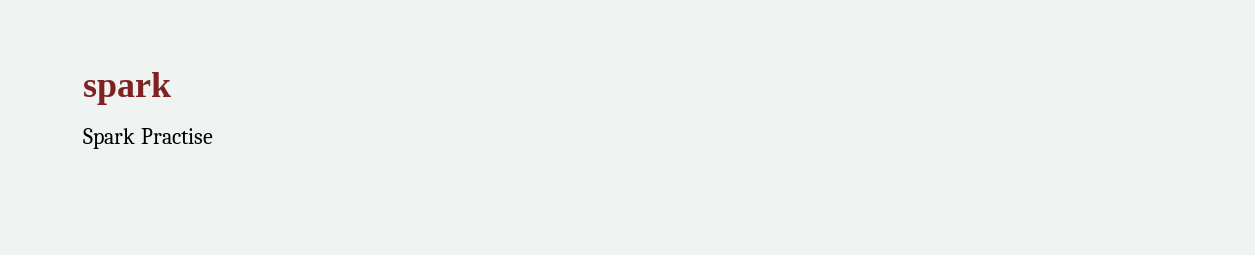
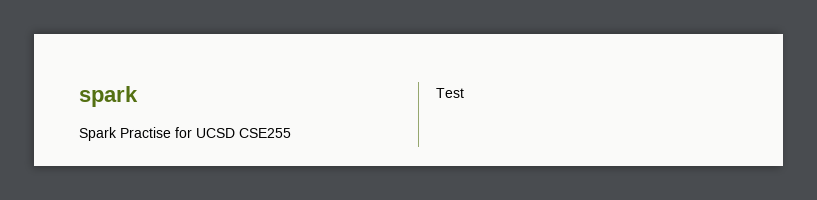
- Spark Practise
+ Spark Practise for UCSD CSE255
+ Test

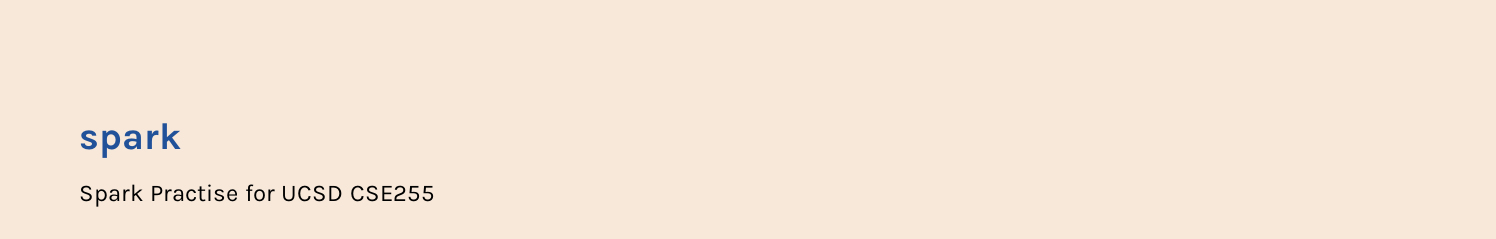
- Test

